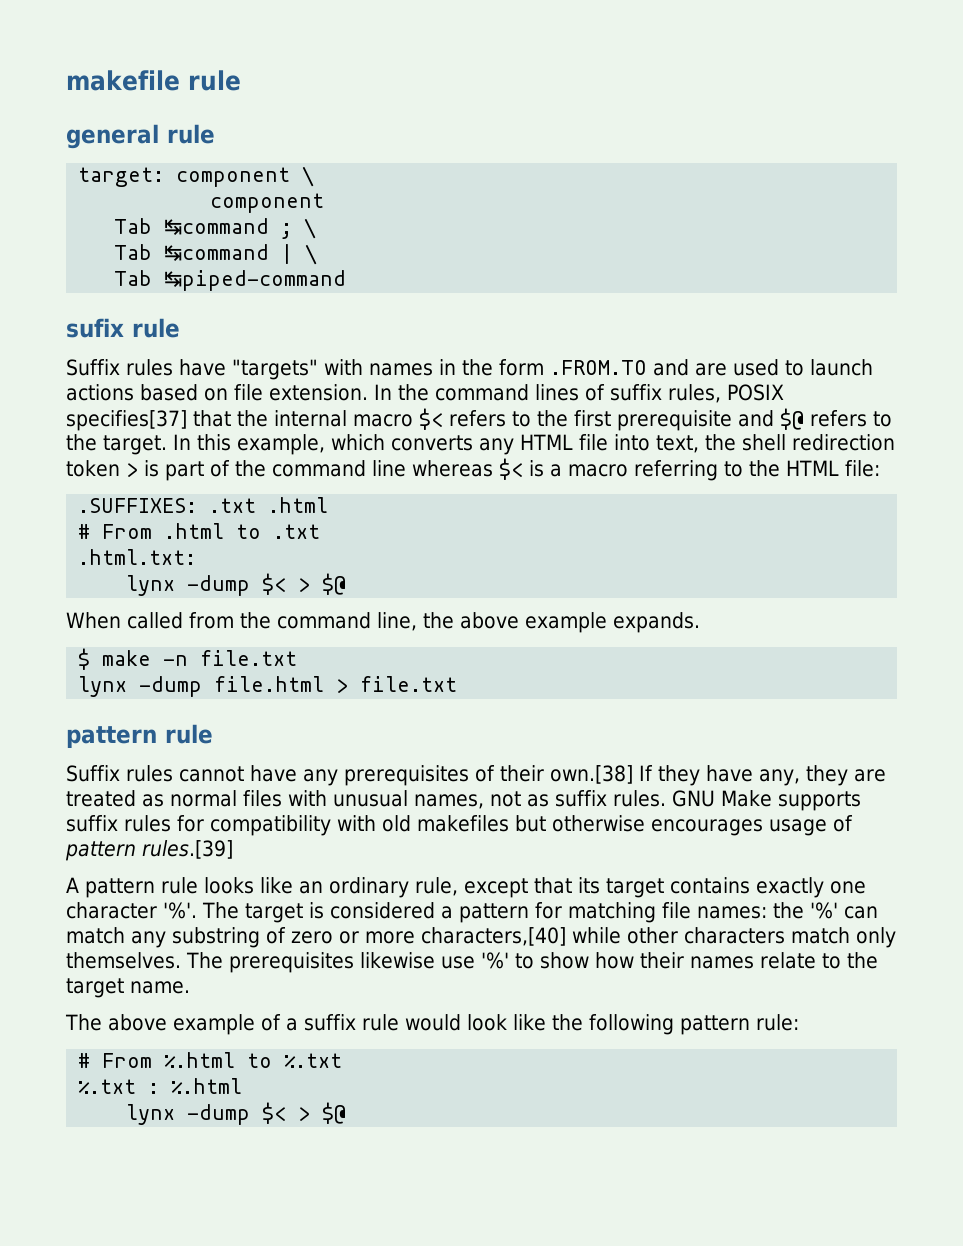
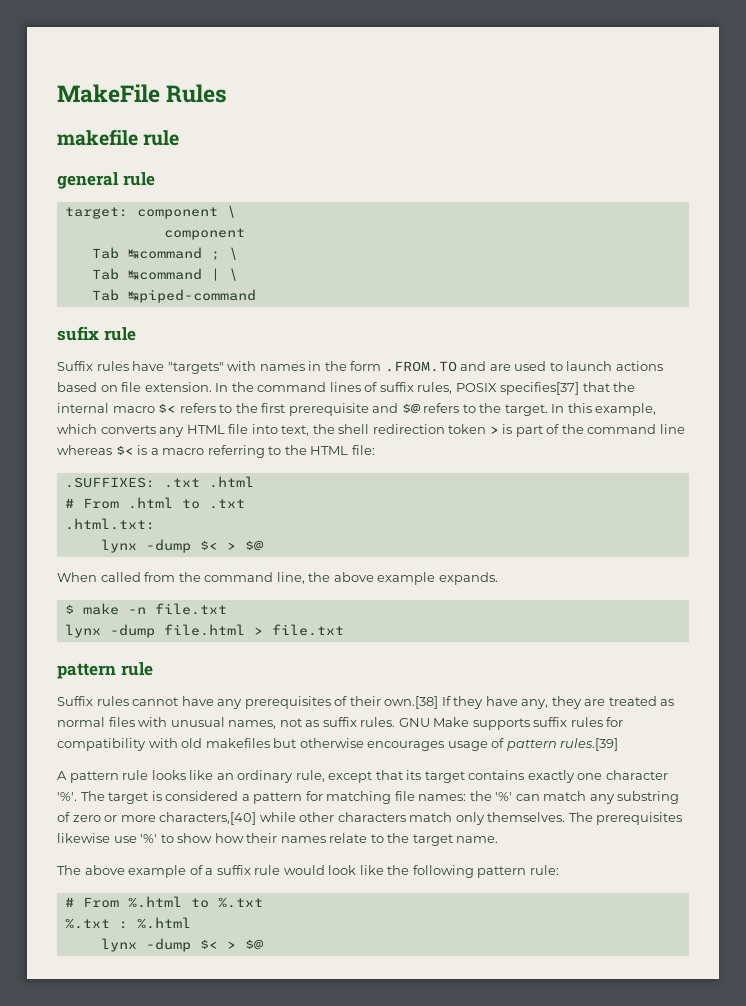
+ MakeFile Rules

